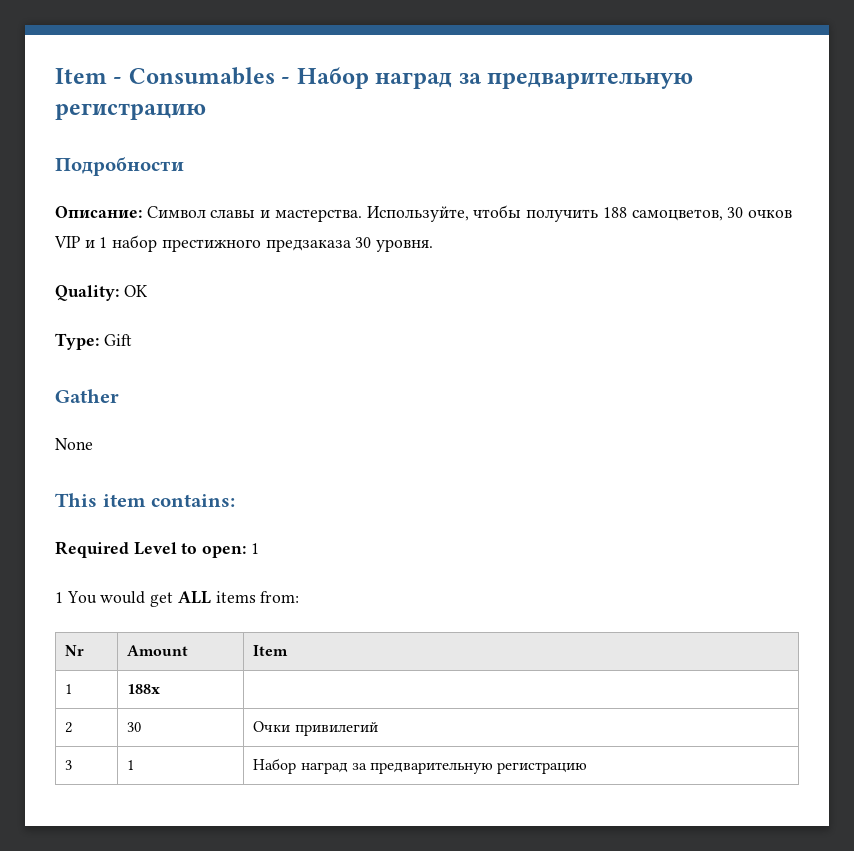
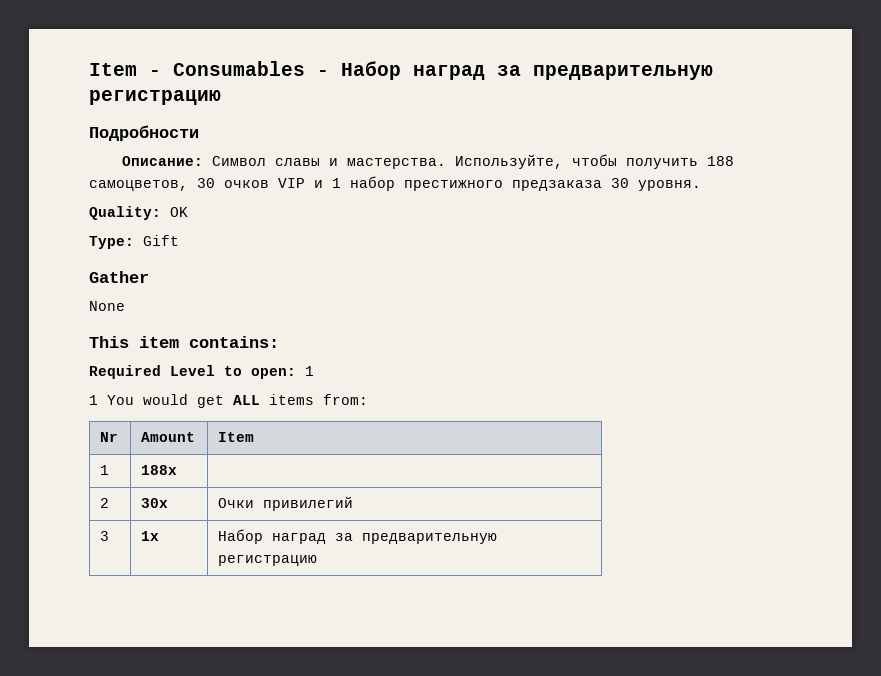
- 2 | 30 | Очки привилегий
+ 2 | 30x | Очки привилегий
- 3 | 1 | Набор наград за предварительную регистрацию
+ 3 | 1x | Набор наград за предварительную регистрацию

